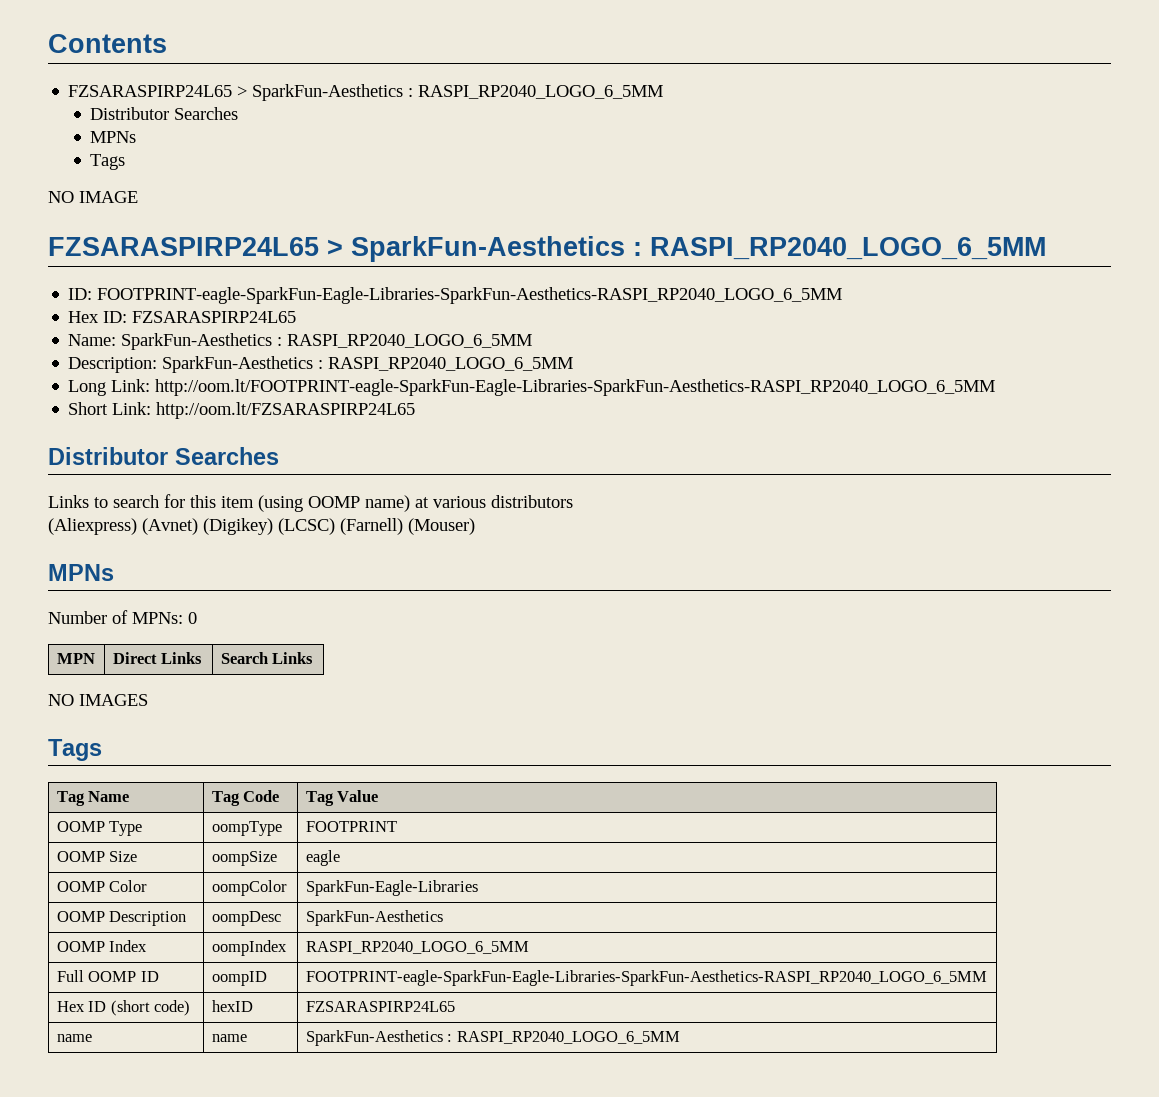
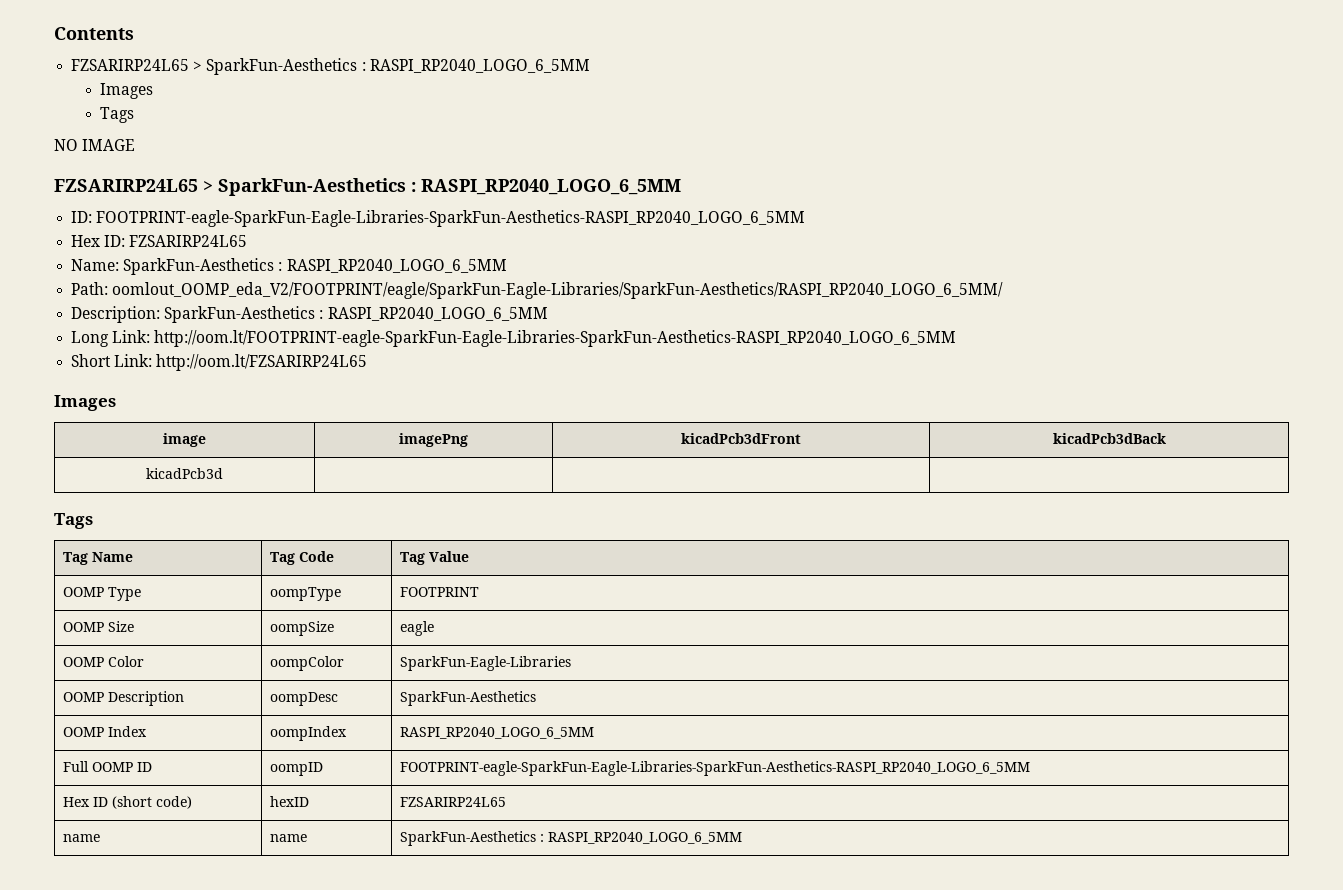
  Contents
- FZSARASPIRP24L65 > SparkFun-Aesthetics : RASPI_RP2040_LOGO_6_5MM
- Distributor Searches
- MPNs
+ FZSARIRP24L65 > SparkFun-Aesthetics : RASPI_RP2040_LOGO_6_5MM
+ Images
  NO IMAGE
- FZSARASPIRP24L65 > SparkFun-Aesthetics : RASPI_RP2040_LOGO_6_5MM
+ FZSARIRP24L65 > SparkFun-Aesthetics : RASPI_RP2040_LOGO_6_5MM
- Hex ID: FZSARASPIRP24L65
+ Hex ID: FZSARIRP24L65
+ Path: oomlout_OOMP_eda_V2/FOOTPRINT/eagle/SparkFun-Eagle-Libraries/SparkFun-Aesthetics/RASPI_RP2040_LOGO_6_5MM/
- Short Link: http://oom.lt/FZSARASPIRP24L65
- Distributor Searches
- Links to search for this item (using OOMP name) at various distributors
- (Aliexpress) (Avnet) (Digikey) (LCSC) (Farnell) (Mouser)
- MPNs
- Number of MPNs: 0
- MPN | Direct Links | Search Links
- NO IMAGES
+ Short Link: http://oom.lt/FZSARIRP24L65
+ Images
+ image | imagePng | kicadPcb3dFront | kicadPcb3dBack
+ kicadPcb3d | | |
- Hex ID (short code) | hexID | FZSARASPIRP24L65
+ Hex ID (short code) | hexID | FZSARIRP24L65

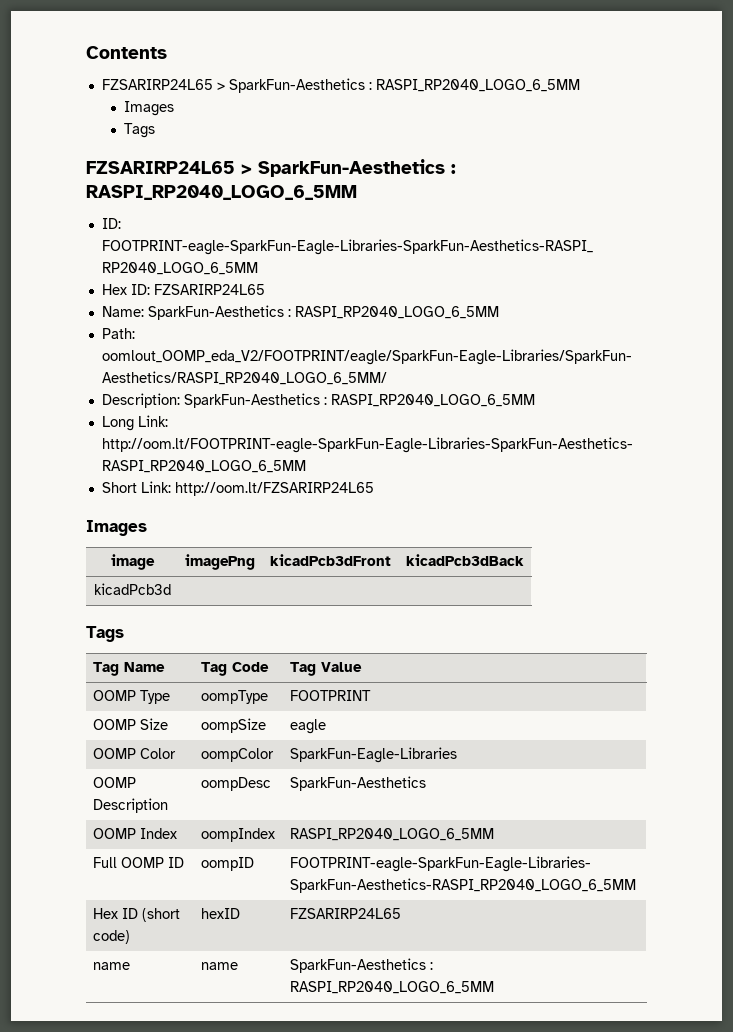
- NO IMAGE

